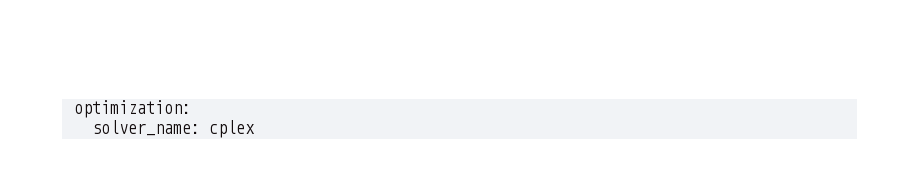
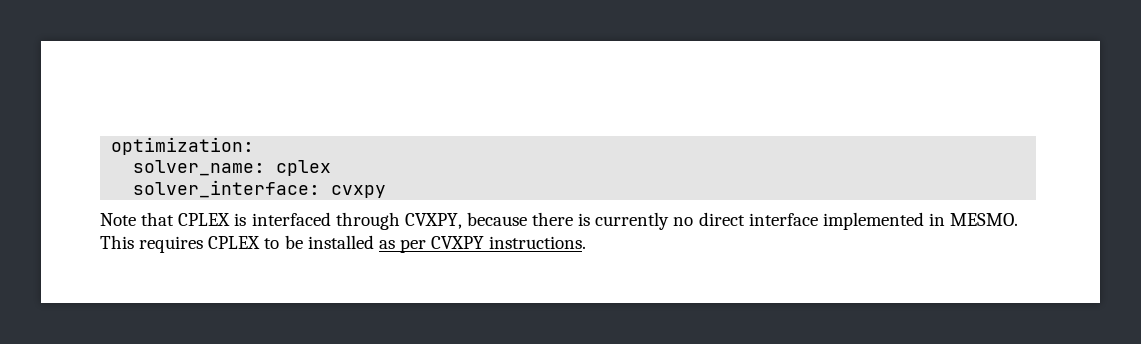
+ solver_interface: cvxpy
+ Note that CPLEX is interfaced through CVXPY, because there is currently no direct interface implemented in MESMO. This requires CPLEX to be installed as per CVXPY instructions.

